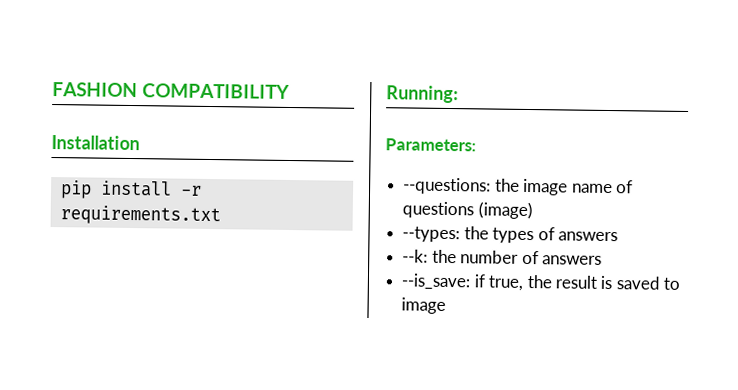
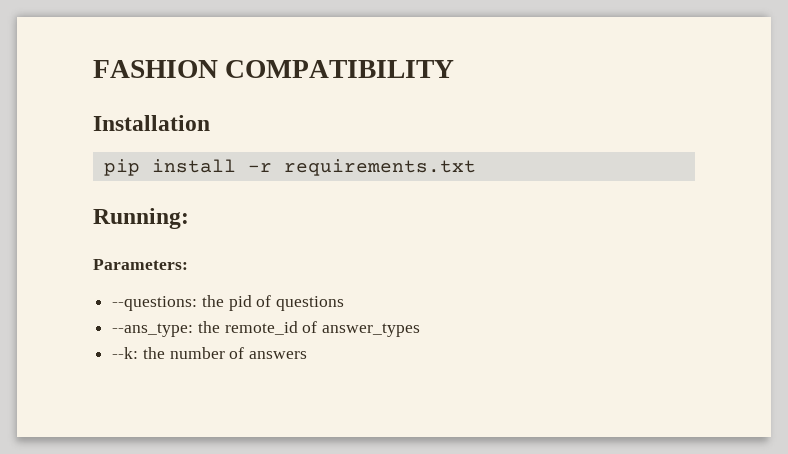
- --questions: the image name of questions (image)
- --types: the types of answers
+ --questions: the pid of questions
+ --ans_type: the remote_id of answer_types
- --is_save: if true, the result is saved to image

